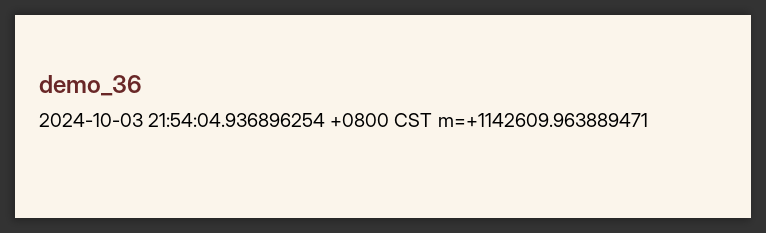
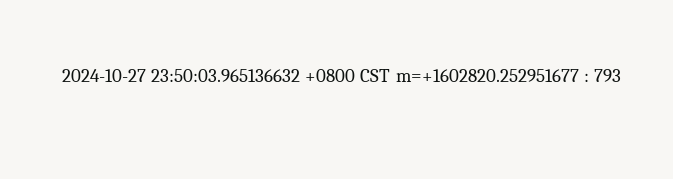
- demo_36
- 2024-10-03 21:54:04.936896254 +0800 CST m=+1142609.963889471
+ 2024-10-27 23:50:03.965136632 +0800 CST m=+1602820.252951677 : 793

